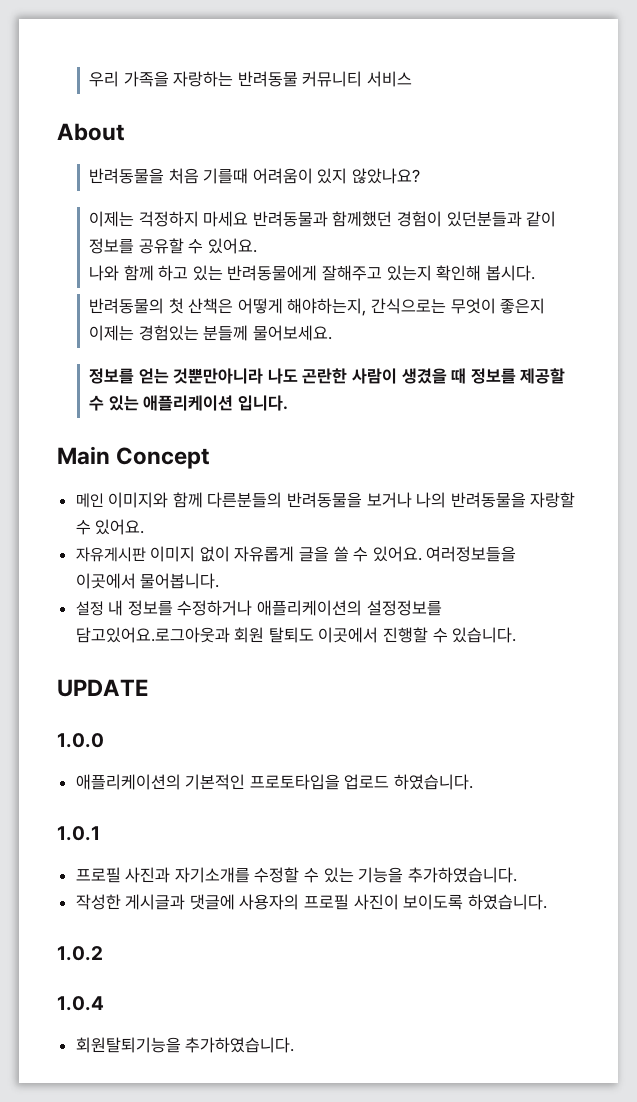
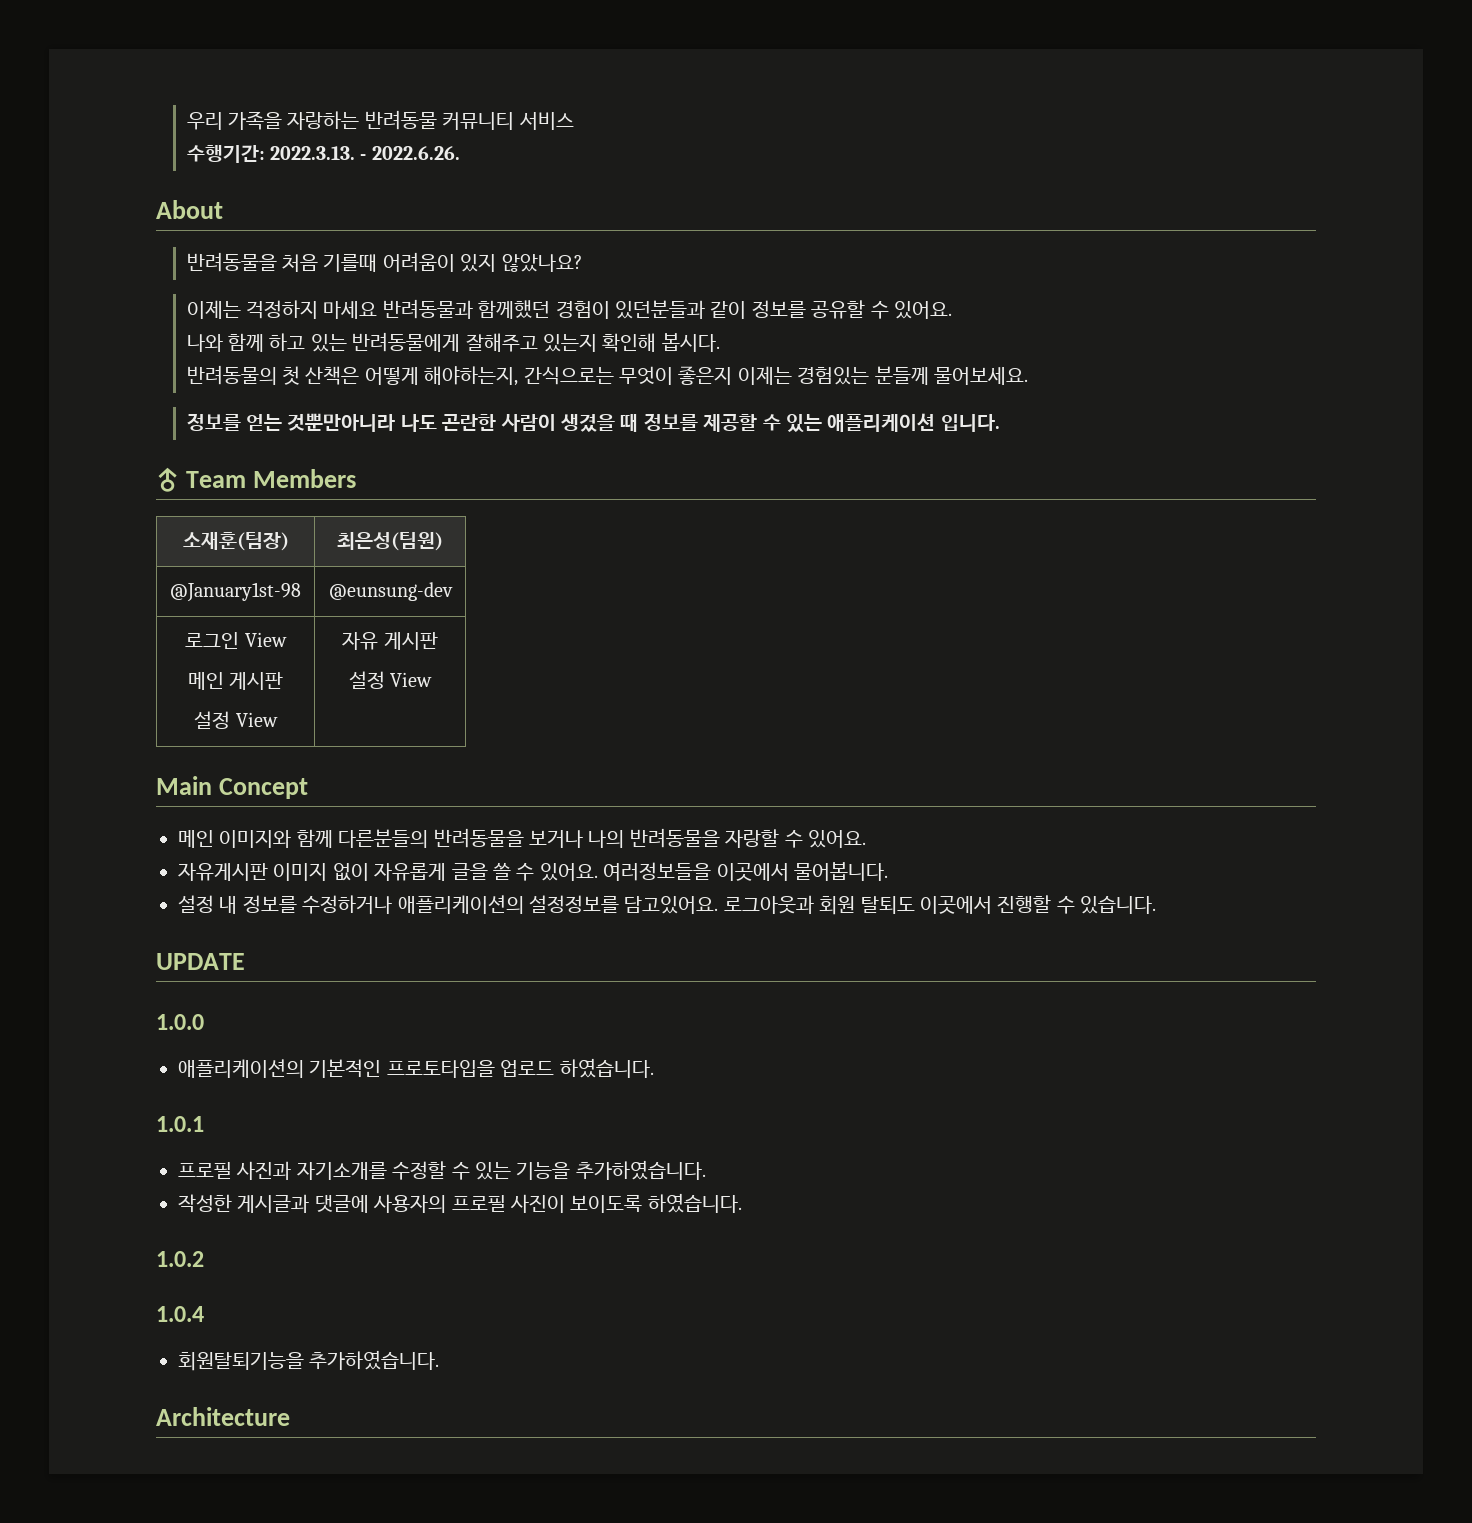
+ 수행기간: 2022.3.13. - 2022.6.26.
+ ♂ Team Members
+ 소재훈(팀장) | 최은성(팀원)
+ @January1st-98 | @eunsung-dev
+ 로그인 View
+ 메인 게시판
+ 설정 View | 자유 게시판
+ 설정 View
- 설정 내 정보를 수정하거나 애플리케이션의 설정정보를 담고있어요.로그아웃과 회원 탈퇴도 이곳에서 진행할 수 있습니다.
+ 설정 내 정보를 수정하거나 애플리케이션의 설정정보를 담고있어요. 로그아웃과 회원 탈퇴도 이곳에서 진행할 수 있습니다.
+ Architecture

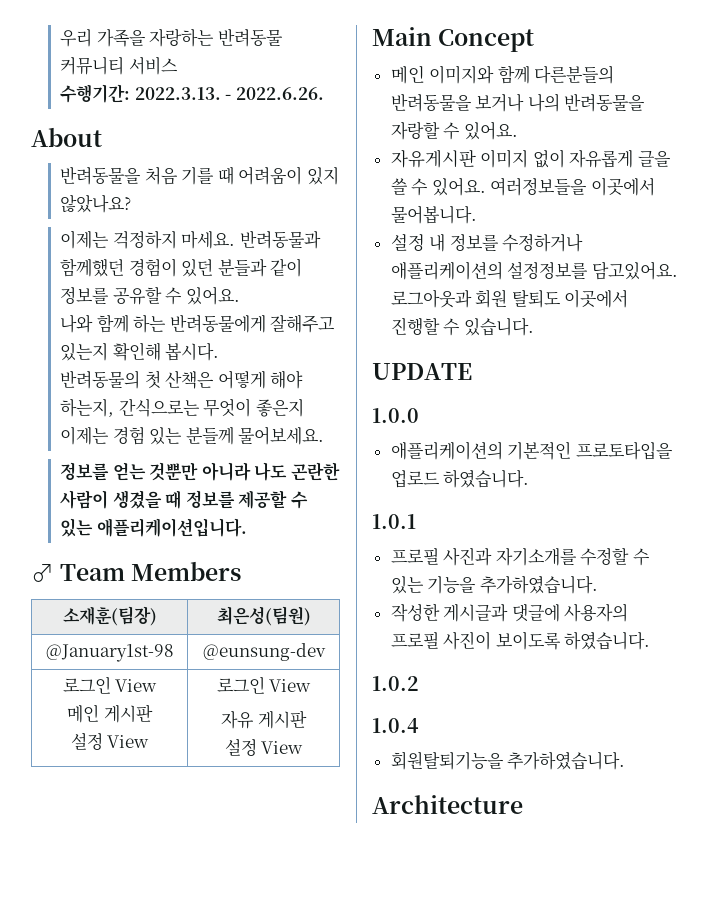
- 반려동물을 처음 기를때 어려움이 있지 않았나요?
+ 반려동물을 처음 기를 때 어려움이 있지 않았나요?
- 이제는 걱정하지 마세요 반려동물과 함께했던 경험이 있던분들과 같이 정보를 공유할 수 있어요.
+ 이제는 걱정하지 마세요. 반려동물과 함께했던 경험이 있던 분들과 같이 정보를 공유할 수 있어요.
- 나와 함께 하고 있는 반려동물에게 잘해주고 있는지 확인해 봅시다.
+ 나와 함께 하는 반려동물에게 잘해주고 있는지 확인해 봅시다.
- 반려동물의 첫 산책은 어떻게 해야하는지, 간식으로는 무엇이 좋은지 이제는 경험있는 분들께 물어보세요.
+ 반려동물의 첫 산책은 어떻게 해야 하는지, 간식으로는 무엇이 좋은지 이제는 경험 있는 분들께 물어보세요.
- 정보를 얻는 것뿐만아니라 나도 곤란한 사람이 생겼을 때 정보를 제공할 수 있는 애플리케이션 입니다.
+ 정보를 얻는 것뿐만 아니라 나도 곤란한 사람이 생겼을 때 정보를 제공할 수 있는 애플리케이션입니다.
  @January1st-98 | @eunsung-dev
  로그인 View
  메인 게시판
- 설정 View | 자유 게시판
+ 설정 View | 로그인 View
+ 자유 게시판

